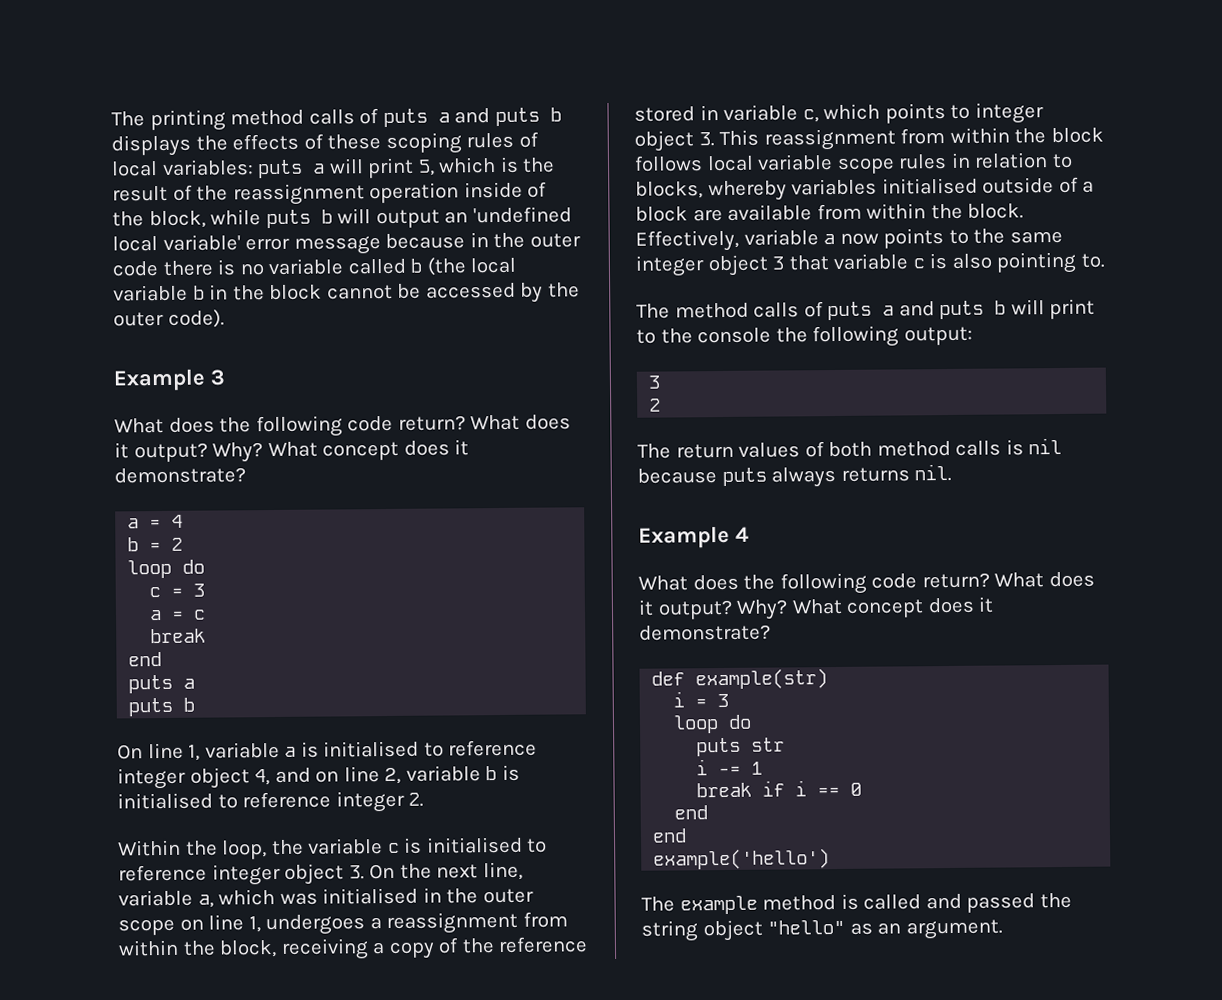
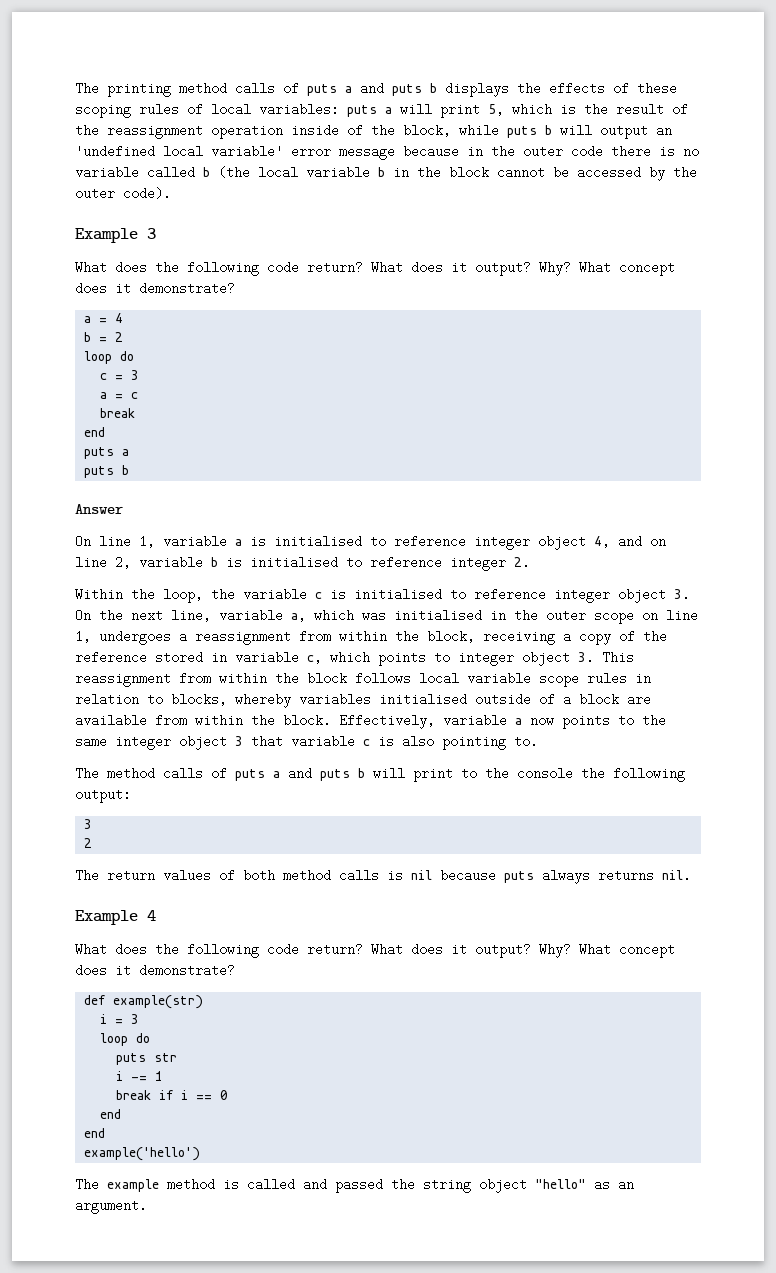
+ Answer

